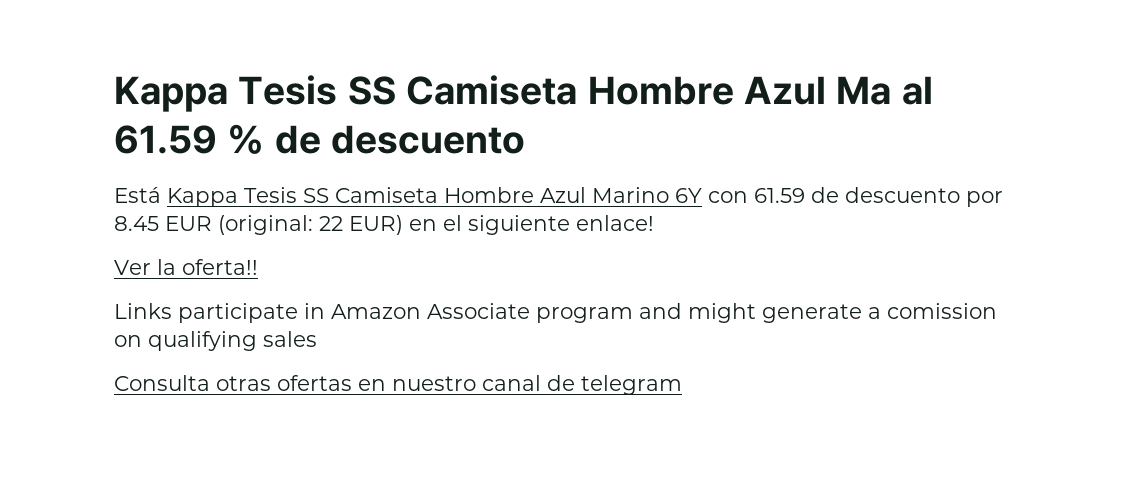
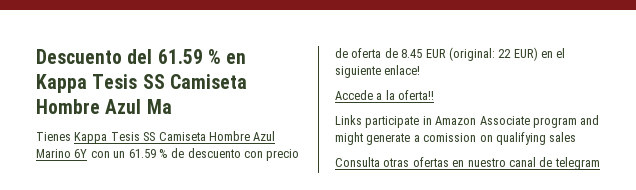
- Kappa Tesis SS Camiseta Hombre Azul Ma al 61.59 % de descuento
- Está Kappa Tesis SS Camiseta Hombre Azul Marino 6Y con 61.59 de descuento por 8.45 EUR (original: 22 EUR) en el siguiente enlace!
+ Descuento del 61.59 % en Kappa Tesis SS Camiseta Hombre Azul Ma
+ Tienes Kappa Tesis SS Camiseta Hombre Azul Marino 6Y con un 61.59 % de descuento con precio de oferta de 8.45 EUR (original: 22 EUR) en el siguiente enlace!
- Ver la oferta!!
+ Accede a la oferta!!

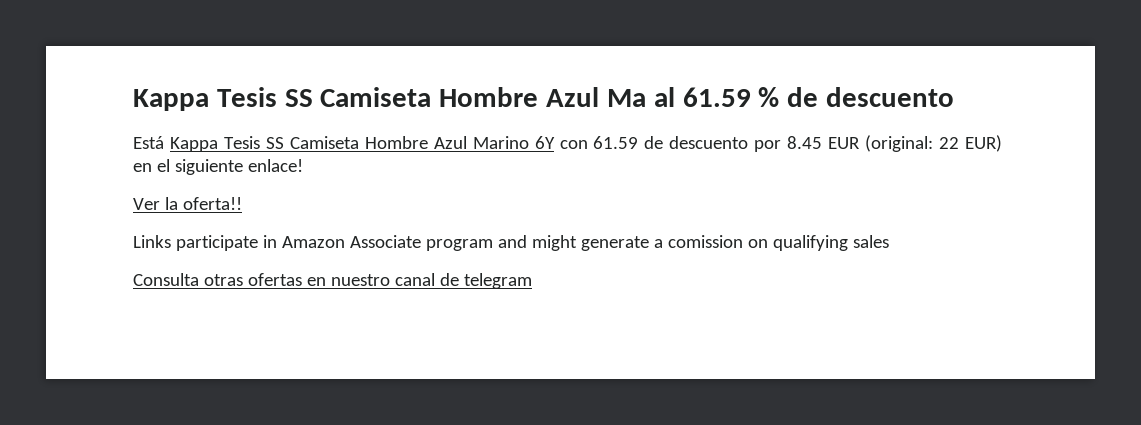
- Descuento del 61.59 % en Kappa Tesis SS Camiseta Hombre Azul Ma
- Tienes Kappa Tesis SS Camiseta Hombre Azul Marino 6Y con un 61.59 % de descuento con precio de oferta de 8.45 EUR (original: 22 EUR) en el siguiente enlace!
+ Kappa Tesis SS Camiseta Hombre Azul Ma al 61.59 % de descuento
+ Está Kappa Tesis SS Camiseta Hombre Azul Marino 6Y con 61.59 de descuento por 8.45 EUR (original: 22 EUR) en el siguiente enlace!
- Accede a la oferta!!
+ Ver la oferta!!

